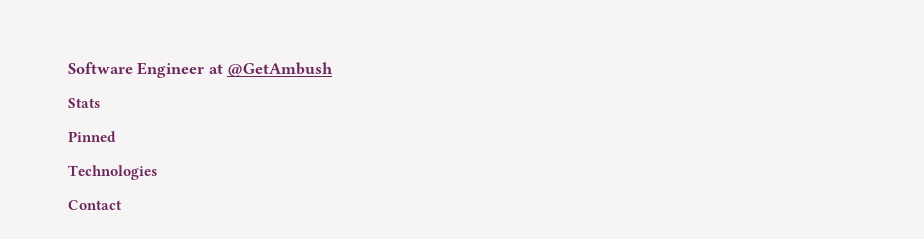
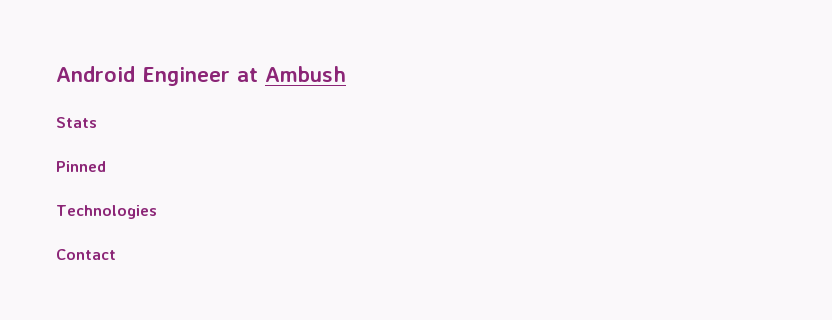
- Software Engineer at @GetAmbush
+ Android Engineer at Ambush

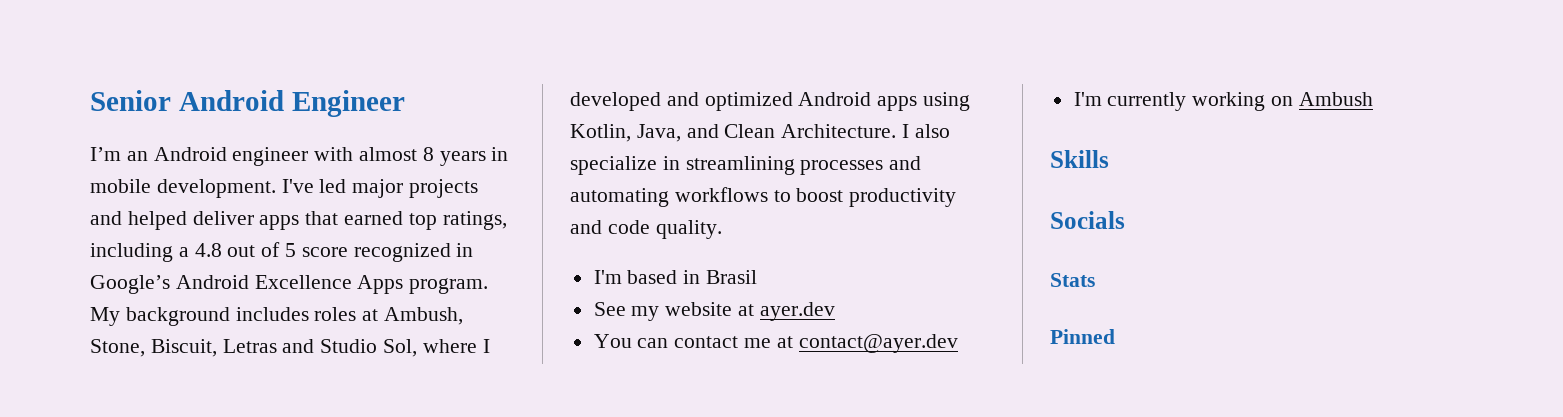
- Android Engineer at Ambush
+ Senior Android Engineer
+ I’m an Android engineer with almost 8 years in mobile development. I've led major projects and helped deliver apps that earned top ratings, including a 4.8 out of 5 score recognized in Google’s Android Excellence Apps program. My background includes roles at Ambush, Stone, Biscuit, Letras and Studio Sol, where I developed and optimized Android apps using Kotlin, Java, and Clean Architecture. I also specialize in streamlining processes and automating workflows to boost productivity and code quality.
+ I'm based in Brasil
+ See my website at ayer.dev
+ You can contact me at contact@ayer.dev
+ I'm currently working on Ambush
+ Skills
+ Socials
- Technologies
- Contact

